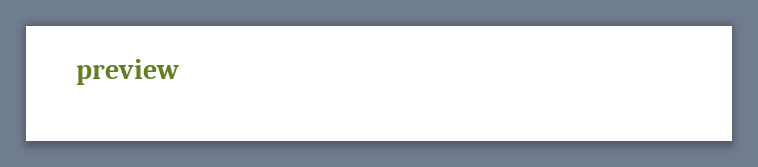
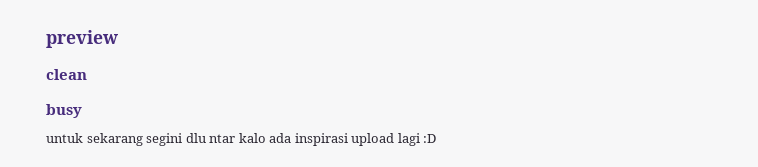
+ clean
+ busy
+ untuk sekarang segini dlu ntar kalo ada inspirasi upload lagi :D

